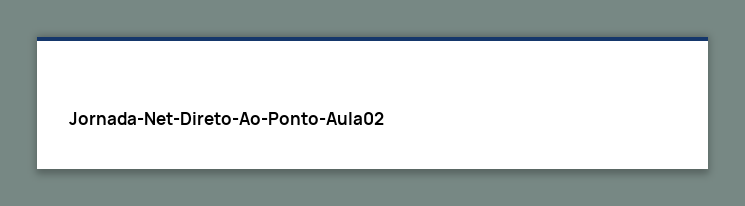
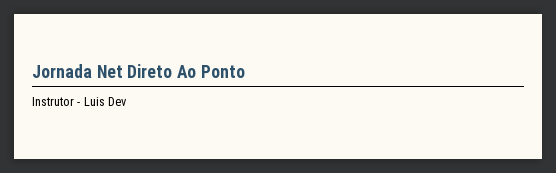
- Jornada-Net-Direto-Ao-Ponto-Aula02
+ Jornada Net Direto Ao Ponto
+ Instrutor - Luis Dev

